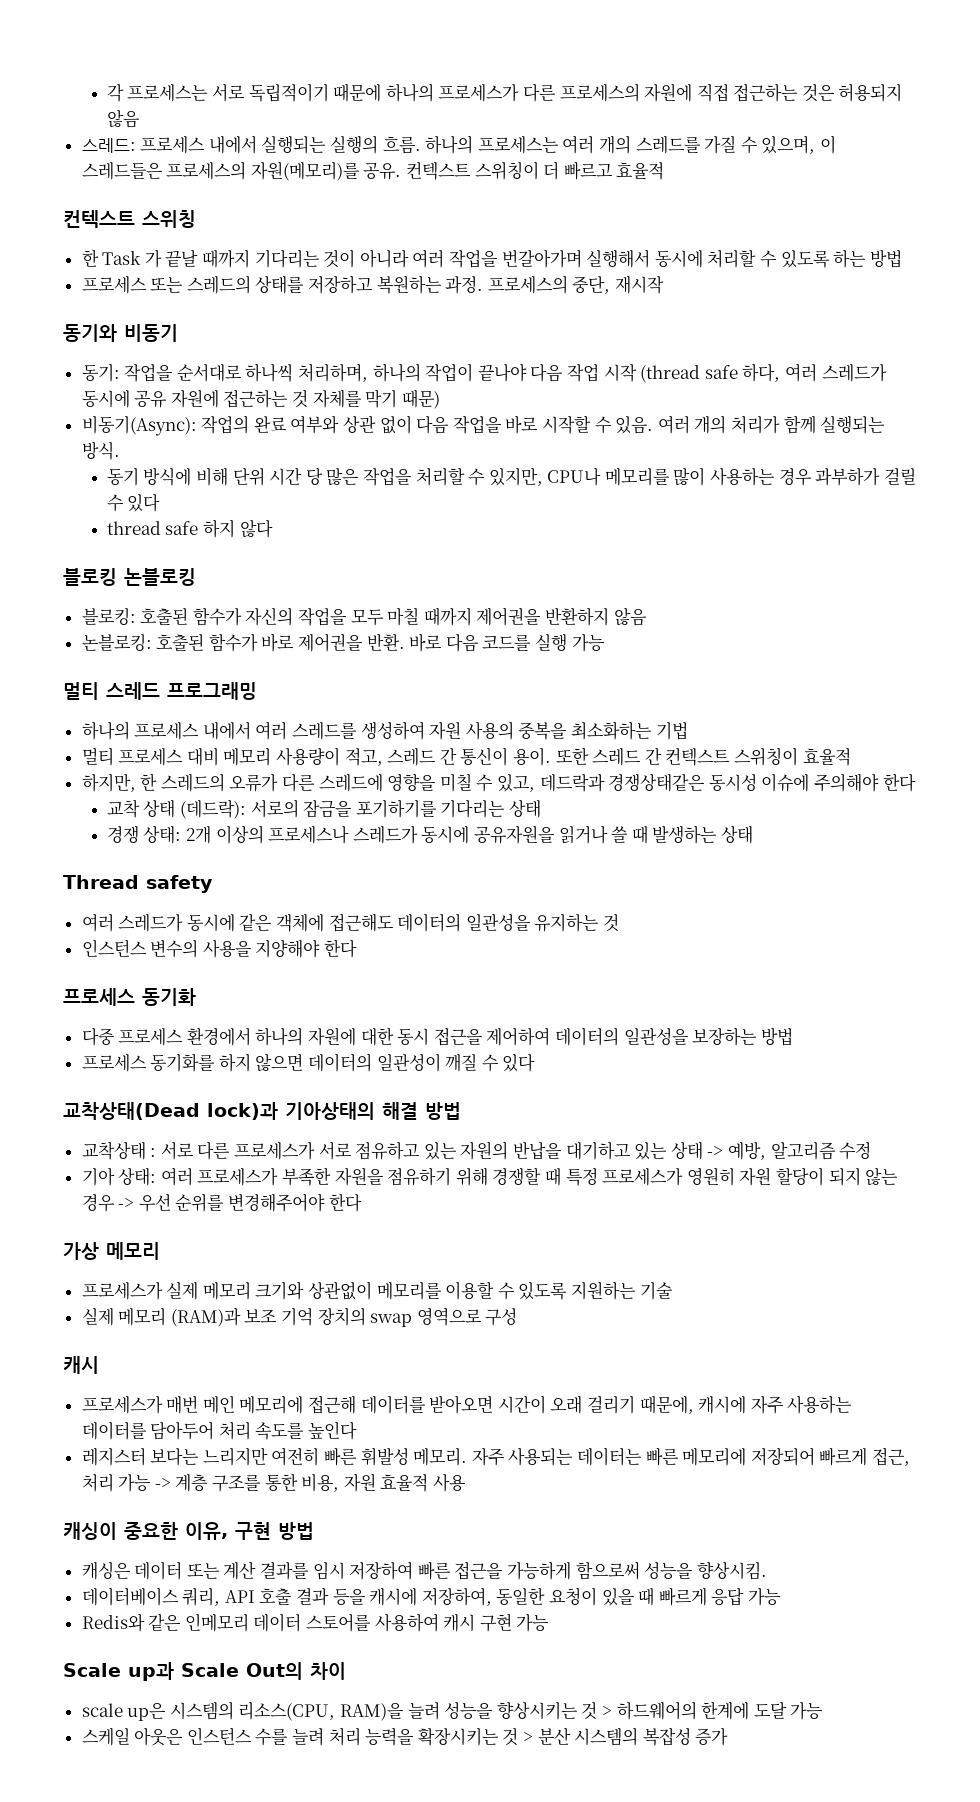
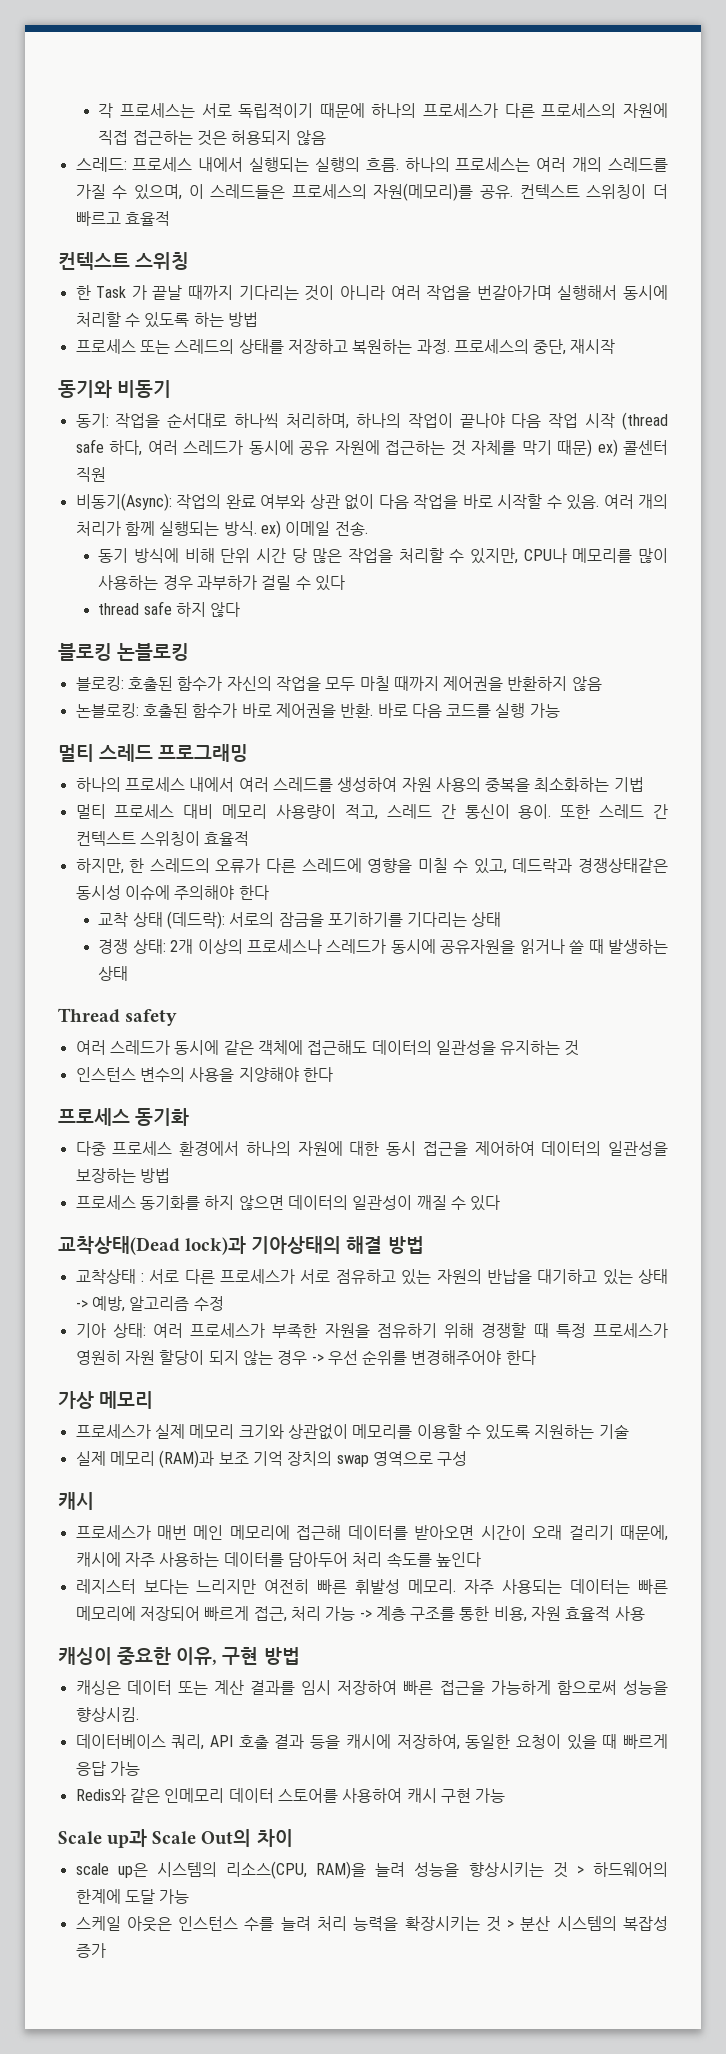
- 동기: 작업을 순서대로 하나씩 처리하며, 하나의 작업이 끝나야 다음 작업 시작 (thread safe 하다, 여러 스레드가 동시에 공유 자원에 접근하는 것 자체를 막기 때문)
+ 동기: 작업을 순서대로 하나씩 처리하며, 하나의 작업이 끝나야 다음 작업 시작 (thread safe 하다, 여러 스레드가 동시에 공유 자원에 접근하는 것 자체를 막기 때문) ex) 콜센터 직원
- 여러 개의 처리가 함께 실행되는 방식.
+ 여러 개의 처리가 함께 실행되는 방식. ex) 이메일 전송.

